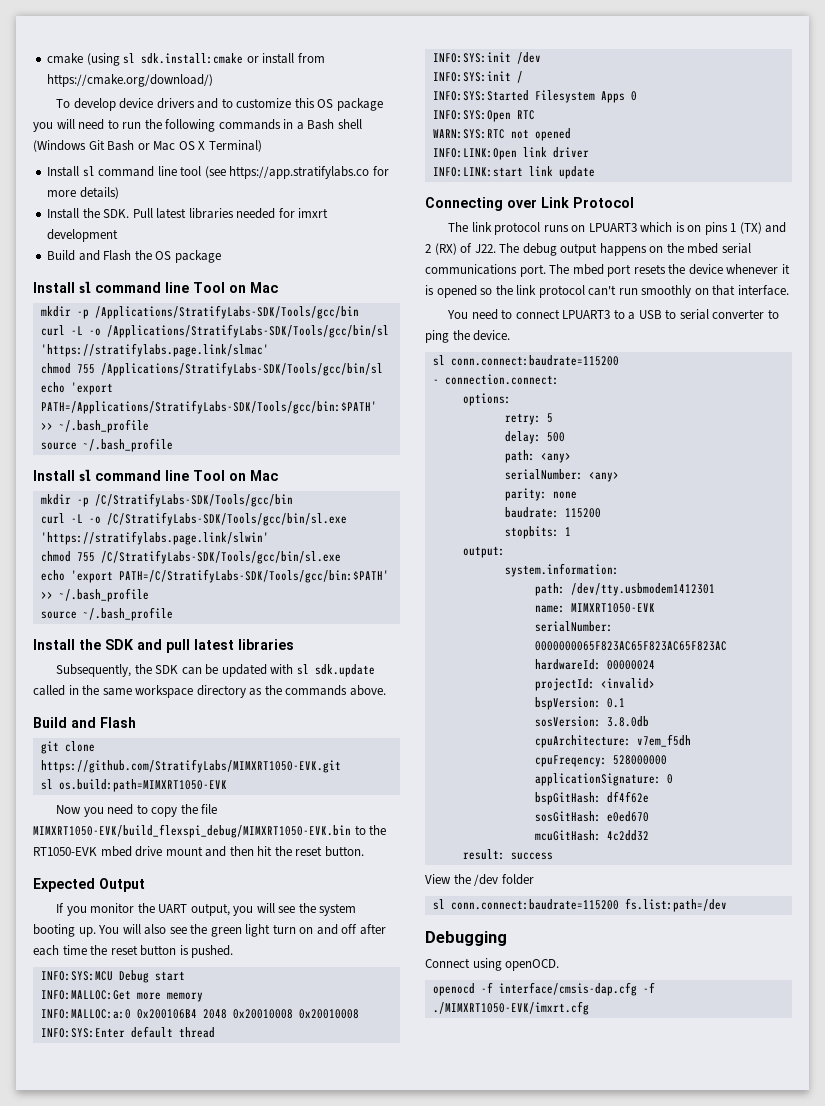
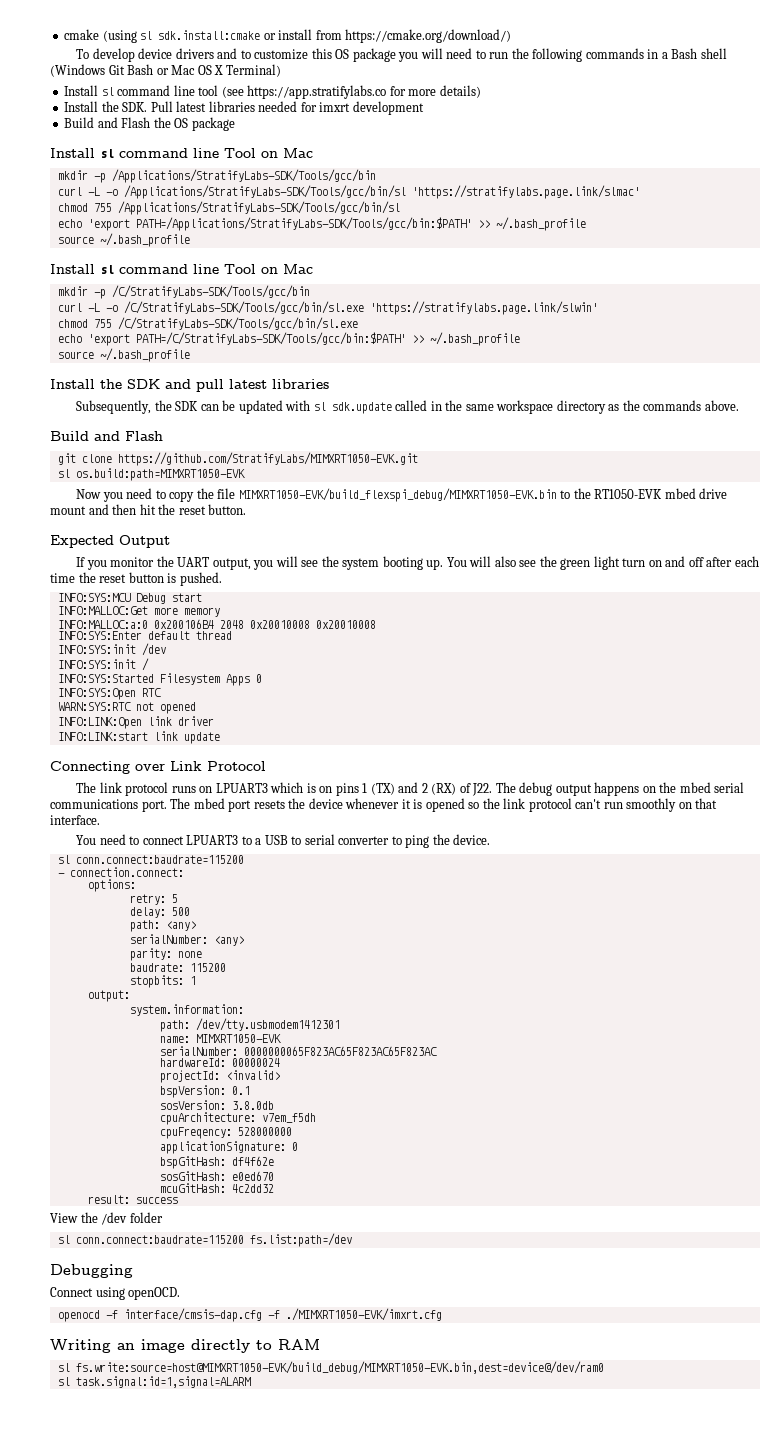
+ Writing an image directly to RAM
+ sl fs.write:source=host@MIMXRT1050-EVK/build_debug/MIMXRT1050-EVK.bin,dest=device@/dev/ram0
+ sl task.signal:id=1,signal=ALARM

